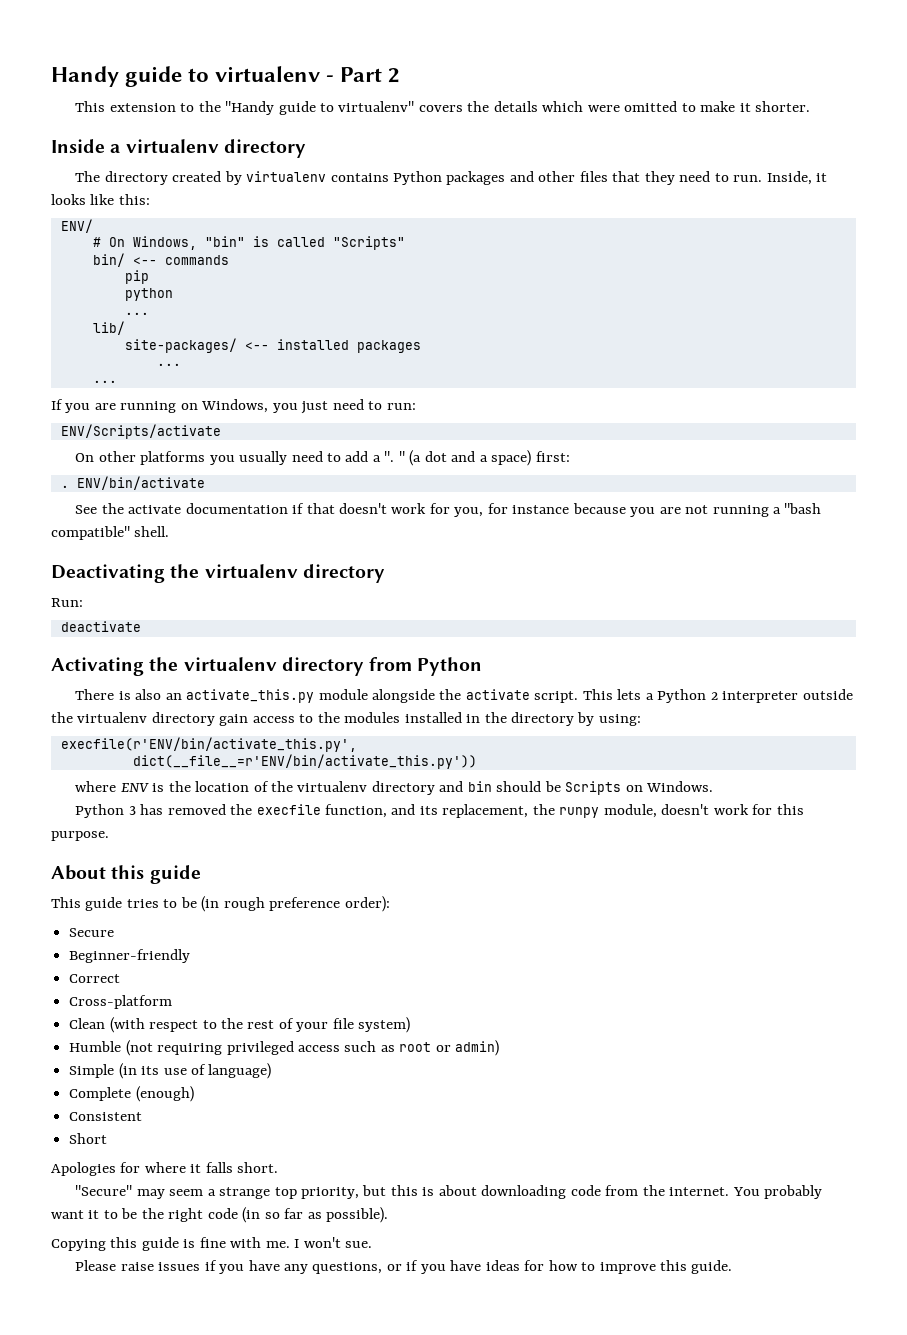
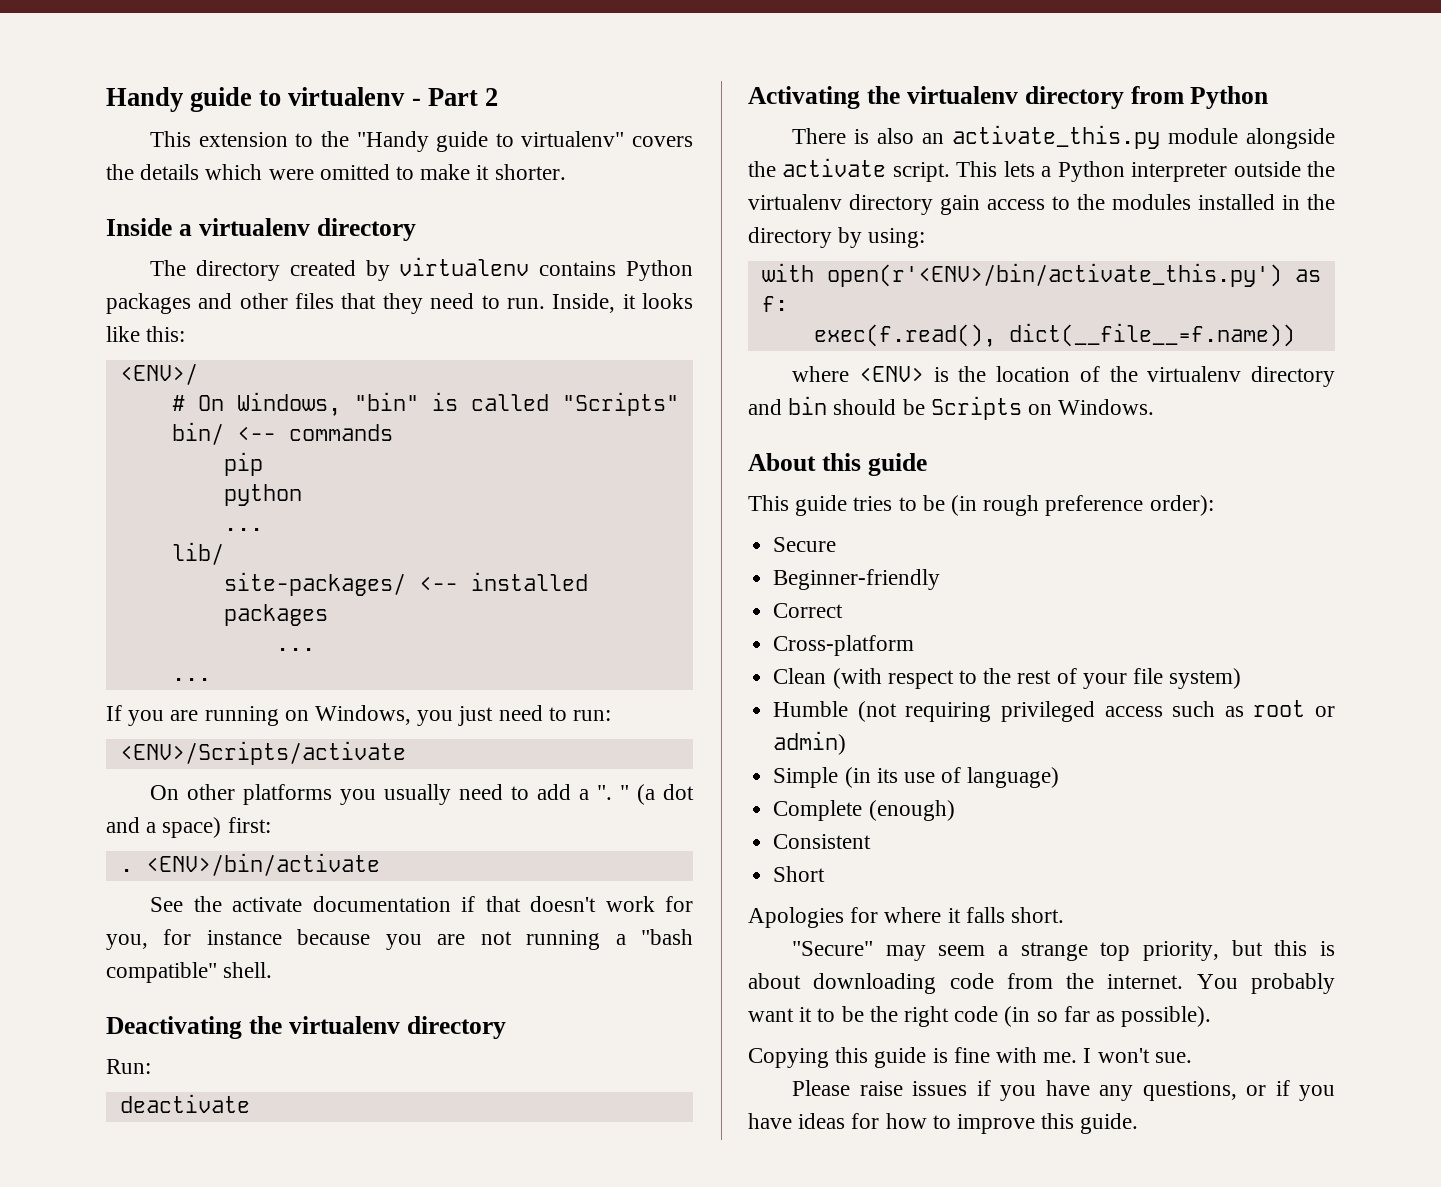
- ENV/
+ <ENV>/
- ENV/Scripts/activate
+ <ENV>/Scripts/activate
- ENV/bin/activate
+ <ENV>/bin/activate
- This lets a Python 2 interpreter outside the virtualenv directory gain access to the modules installed in the directory by using:
+ This lets a Python interpreter outside the virtualenv directory gain access to the modules installed in the directory by using:
- execfile(r'ENV/bin/activate_this.py',
- dict(__file__=r'ENV/bin/activate_this.py'))
- where ENV is the location of the virtualenv directory and bin should be Scripts on Windows.
+ with open(r'<ENV>/bin/activate_this.py') as f:
+ exec(f.read(), dict(__file__=f.name))
+ where <ENV> is the location of the virtualenv directory and bin should be Scripts on Windows.
- Python 3 has removed the execfile function, and its replacement, the runpy module, doesn't work for this purpose.

